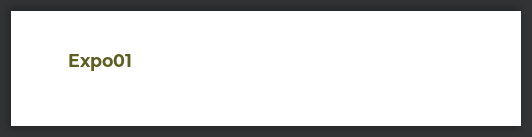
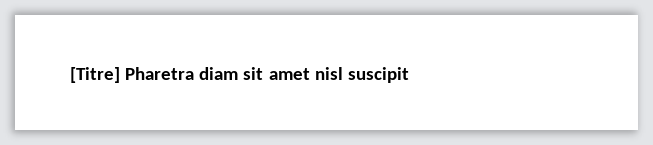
- Expo01
+ [Titre] Pharetra diam sit amet nisl suscipit

